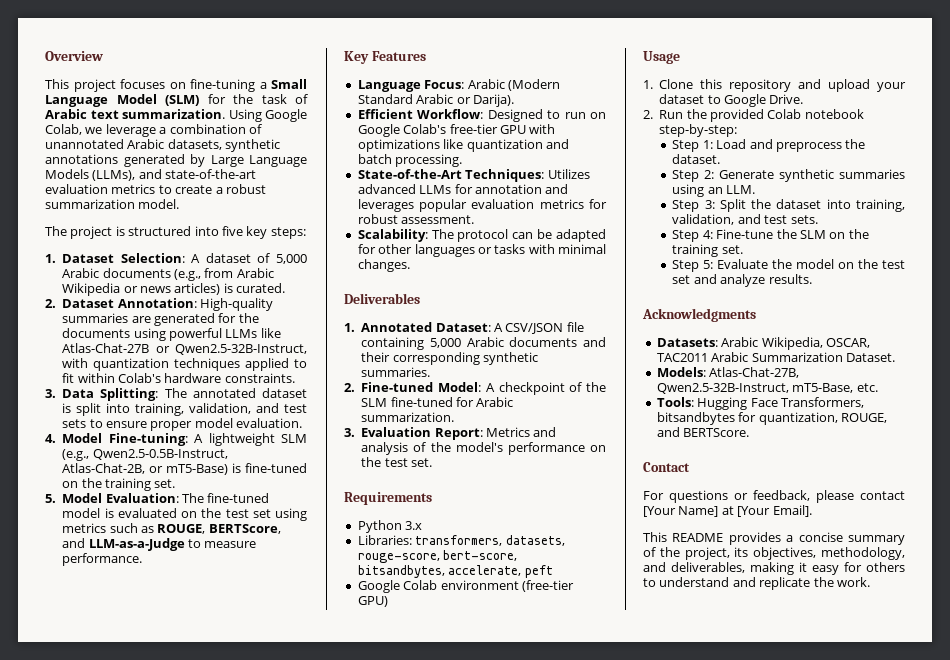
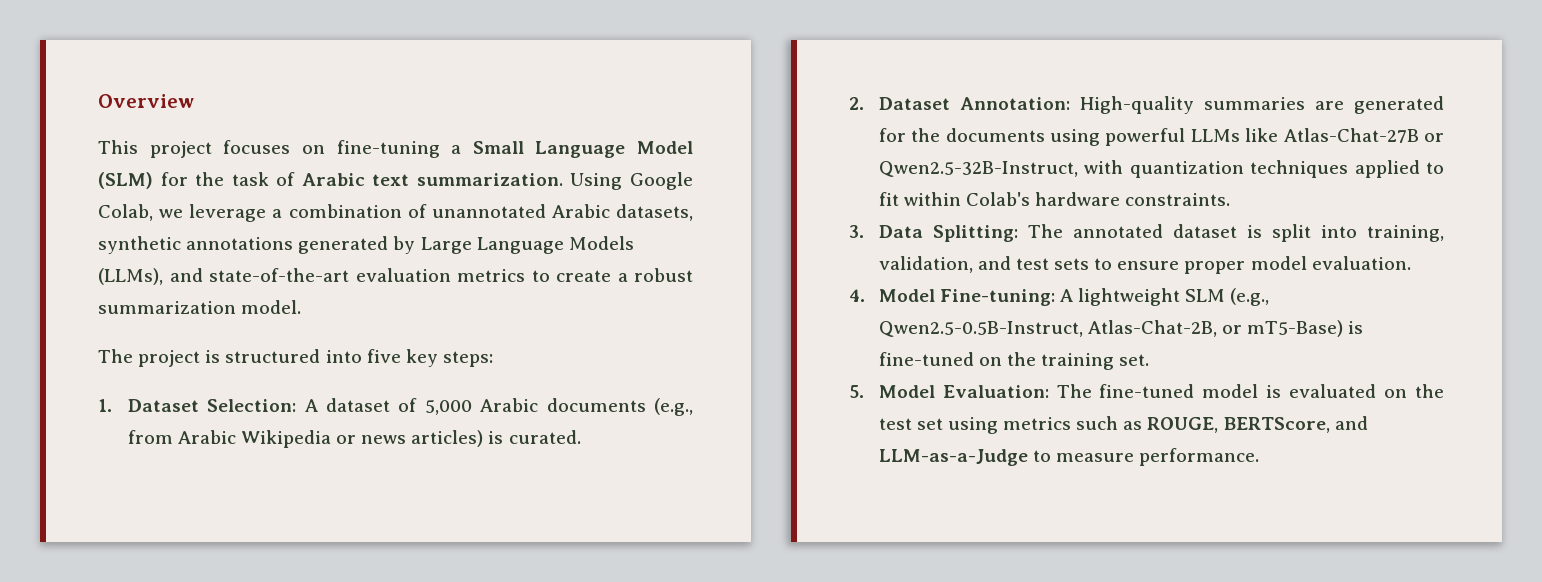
- Key Features
- Language Focus: Arabic (Modern Standard Arabic or Darija).
- Efficient Workflow: Designed to run on Google Colab's free-tier GPU with optimizations like quantization and batch processing.
- State-of-the-Art Techniques: Utilizes advanced LLMs for annotation and leverages popular evaluation metrics for robust assessment.
- Scalability: The protocol can be adapted for other languages or tasks with minimal changes.
- Deliverables
- 1. Annotated Dataset: A CSV/JSON file containing 5,000 Arabic documents and their corresponding synthetic summaries.
- 2. Fine-tuned Model: A checkpoint of the SLM fine-tuned for Arabic summarization.
- 3. Evaluation Report: Metrics and analysis of the model's performance on the test set.
- Requirements
- Python 3.x
- Libraries: transformers, datasets, rouge-score, bert-score, bitsandbytes, accelerate, peft
- Google Colab environment (free-tier GPU)
- Usage
- 1. Clone this repository and upload your dataset to Google Drive.
- 2. Run the provided Colab notebook step-by-step:
- Step 1: Load and preprocess the dataset.
- Step 2: Generate synthetic summaries using an LLM.
- Step 3: Split the dataset into training, validation, and test sets.
- Step 4: Fine-tune the SLM on the training set.
- Step 5: Evaluate the model on the test set and analyze results.
- Acknowledgments
- Datasets: Arabic Wikipedia, OSCAR, TAC2011 Arabic Summarization Dataset.
- Models: Atlas-Chat-27B, Qwen2.5-32B-Instruct, mT5-Base, etc.
- Tools: Hugging Face Transformers, bitsandbytes for quantization, ROUGE, and BERTScore.
- Contact
- For questions or feedback, please contact [Your Name] at [Your Email].
- This README provides a concise summary of the project, its objectives, methodology, and deliverables, making it easy for others to understand and replicate the work.

